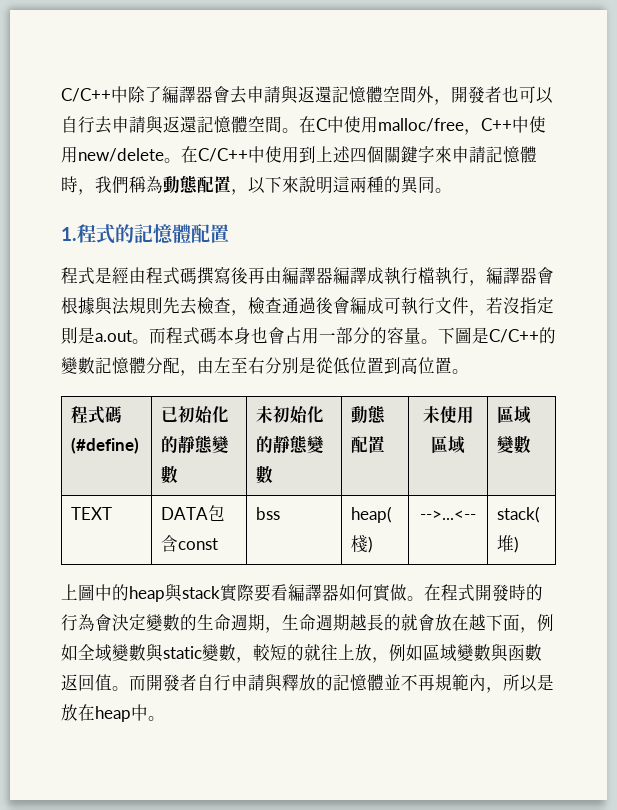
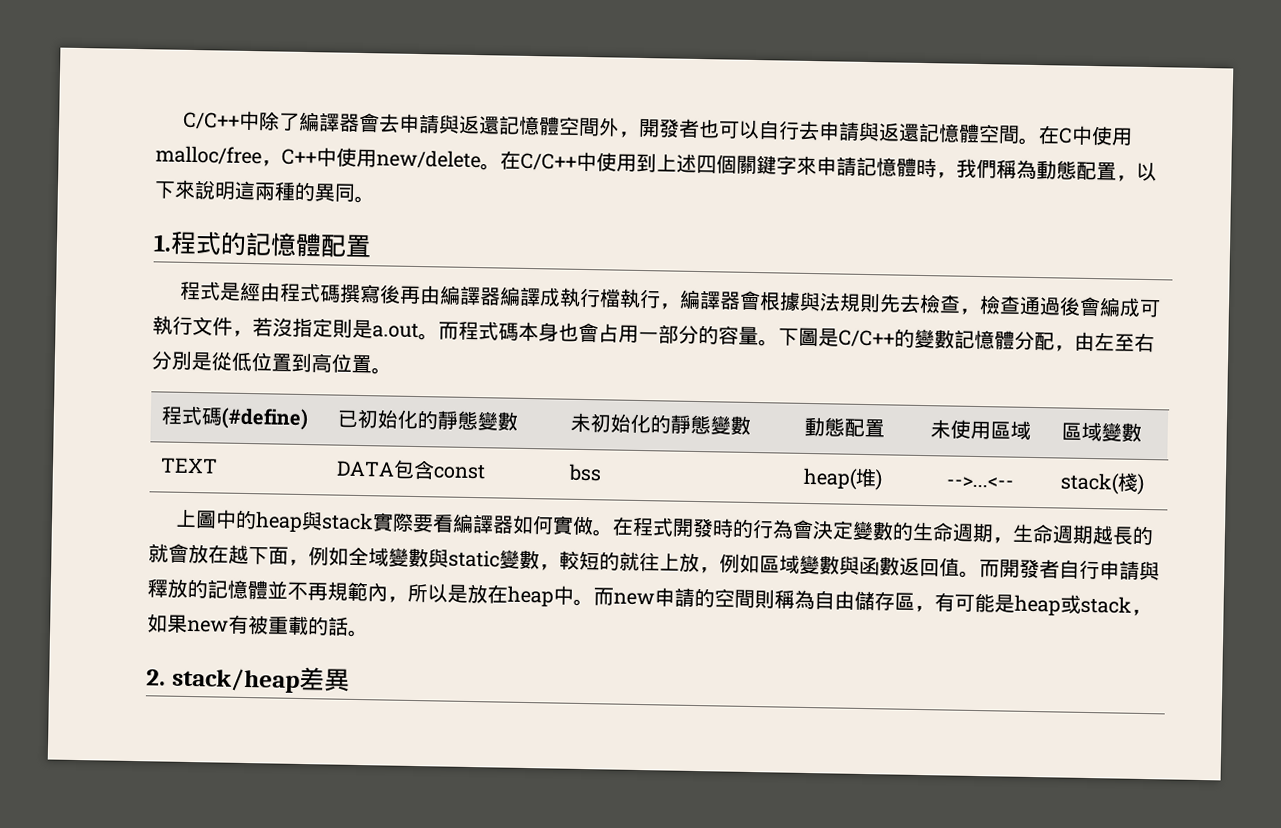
- TEXT | DATA包含const | bss | heap(棧) | -->...<-- | stack(堆)
+ TEXT | DATA包含const | bss | heap(堆) | -->...<-- | stack(棧)
+ 而new申請的空間則稱為自由儲存區，有可能是heap或stack，如果new有被重載的話。
+ 2. stack/heap差異

